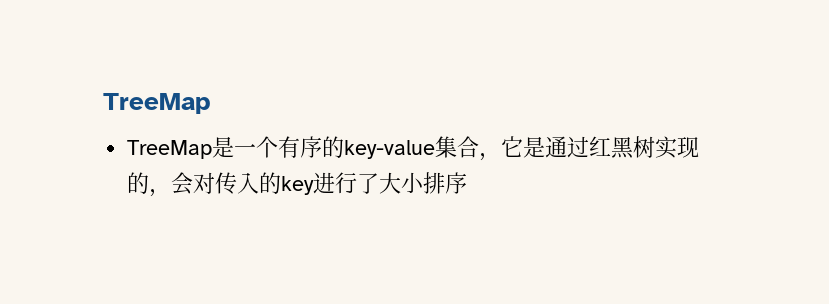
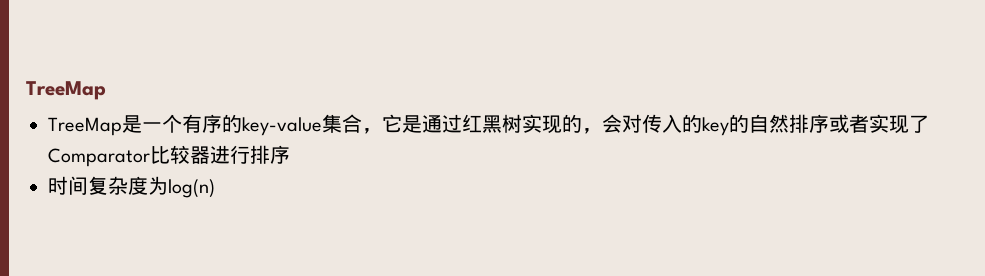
- TreeMap是一个有序的key-value集合，它是通过红黑树实现的，会对传入的key进行了大小排序
+ TreeMap是一个有序的key-value集合，它是通过红黑树实现的，会对传入的key的自然排序或者实现了Comparator比较器进行排序
+ 时间复杂度为log(n)

